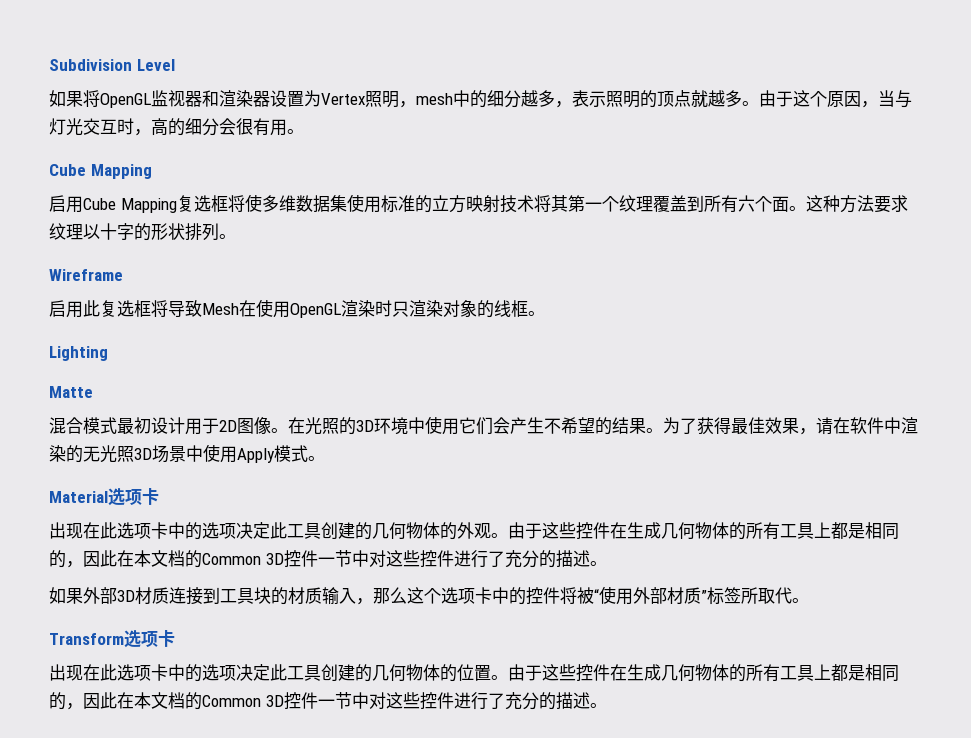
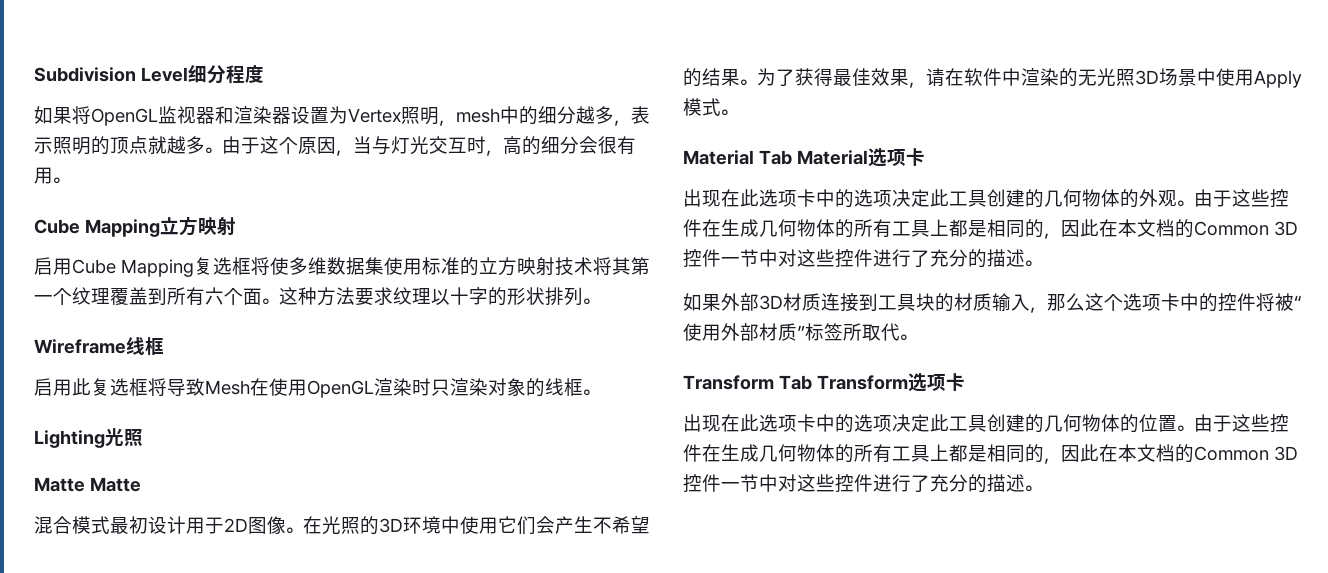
- Subdivision Level
+ Subdivision Level细分程度
  由于这个原因，当与灯光交互时，高的细分会很有用。
- Cube Mapping
+ Cube Mapping立方映射
- Wireframe
+ Wireframe线框
- Lighting
- Matte
+ Lighting光照
+ Matte Matte
- Material选项卡
+ Material Tab Material选项卡
- Transform选项卡
+ Transform Tab Transform选项卡

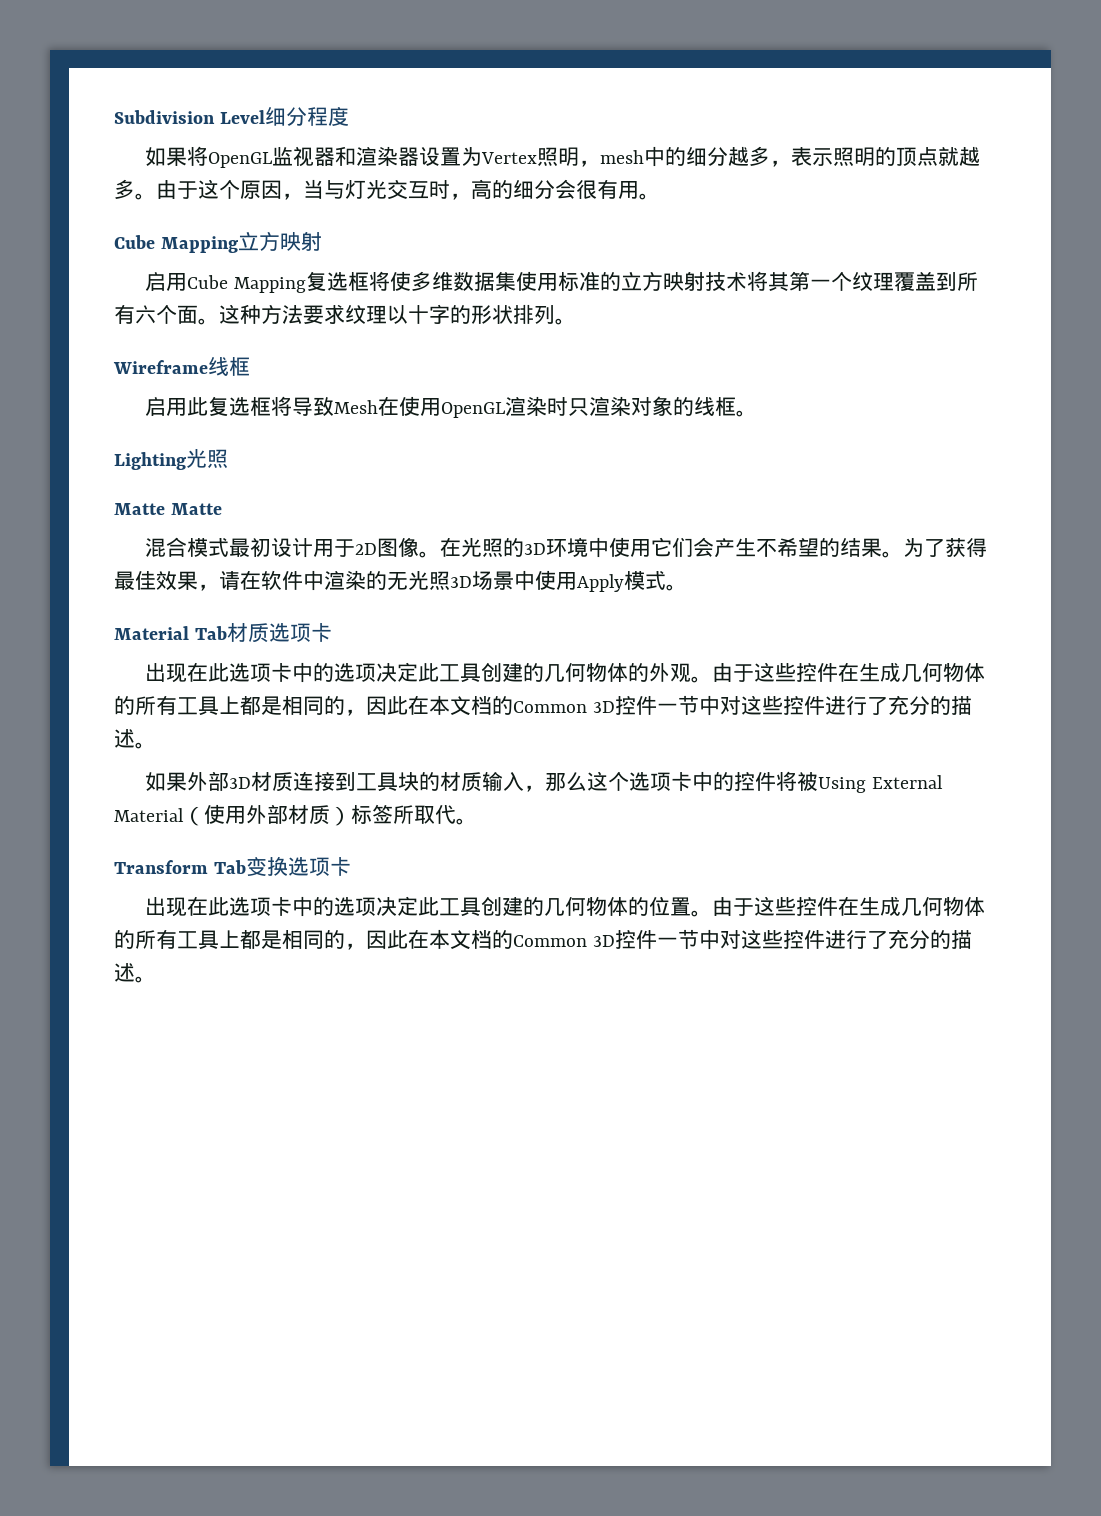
- Material Tab Material选项卡
+ Material Tab材质选项卡
- 如果外部3D材质连接到工具块的材质输入，那么这个选项卡中的控件将被“使用外部材质”标签所取代。
+ 如果外部3D材质连接到工具块的材质输入，那么这个选项卡中的控件将被Using External Material（使用外部材质）标签所取代。
- Transform Tab Transform选项卡
+ Transform Tab变换选项卡

